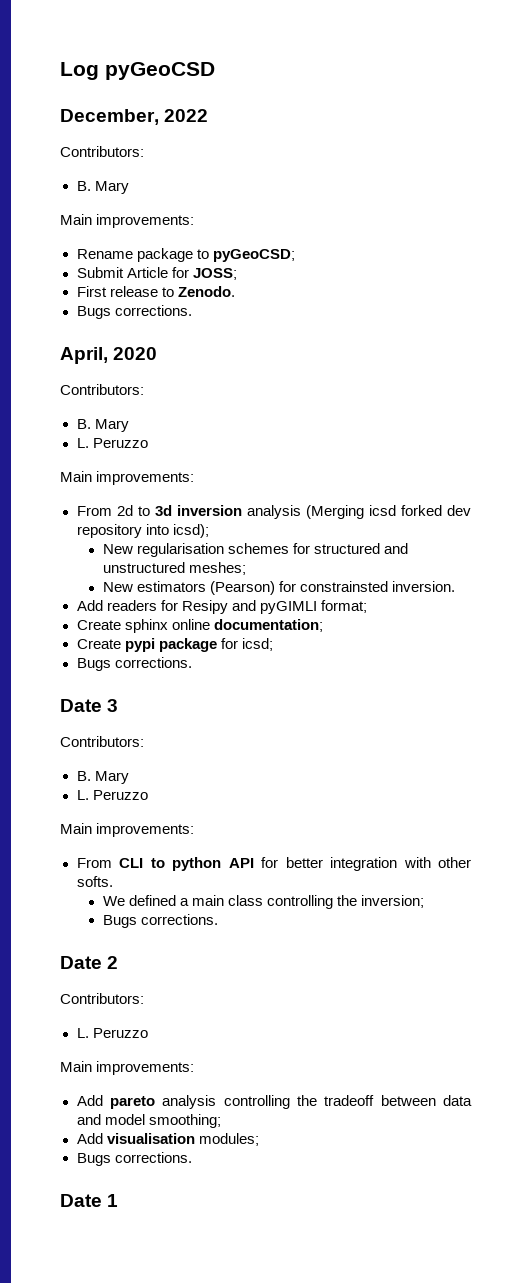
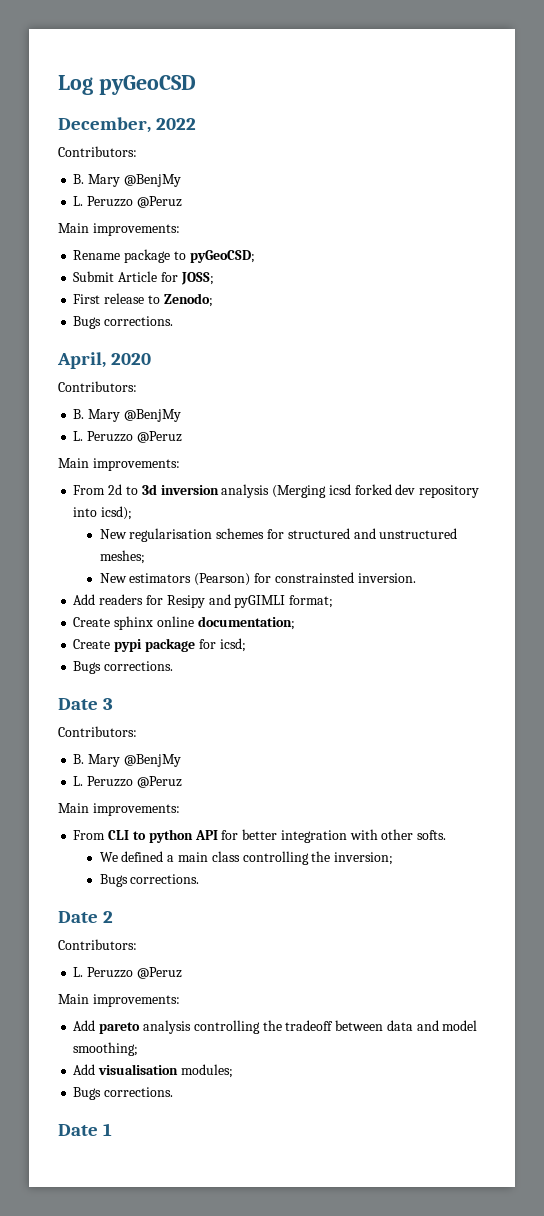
  December, 2022
  Contributors:
- B. Mary
+ B. Mary @BenjMy
+ L. Peruzzo @Peruz
- First release to Zenodo.
+ First release to Zenodo;
  April, 2020
  Contributors:
- B. Mary
- L. Peruzzo
+ B. Mary @BenjMy
+ L. Peruzzo @Peruz
  Date 3
  Contributors:
- B. Mary
- L. Peruzzo
+ B. Mary @BenjMy
+ L. Peruzzo @Peruz
  Date 2
  Contributors:
- L. Peruzzo
+ L. Peruzzo @Peruz

